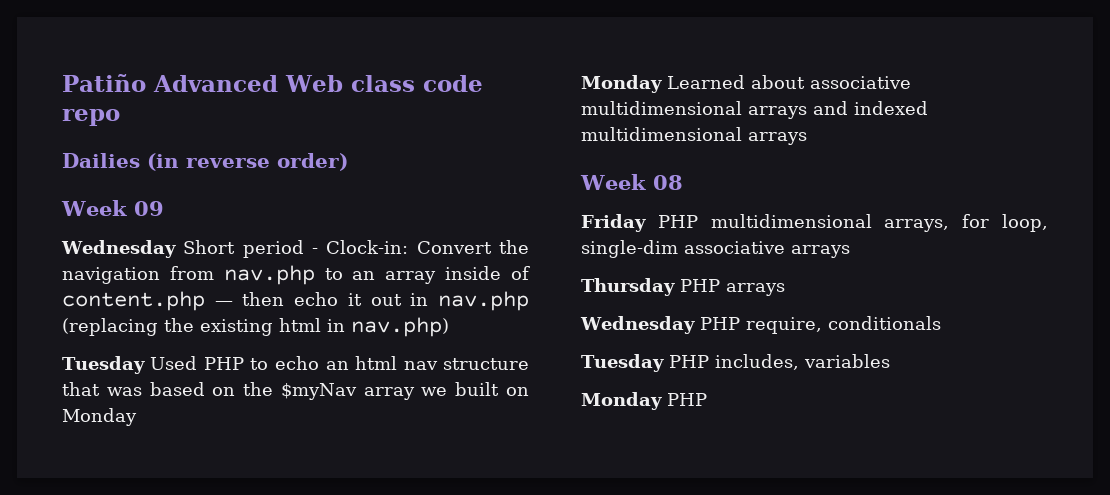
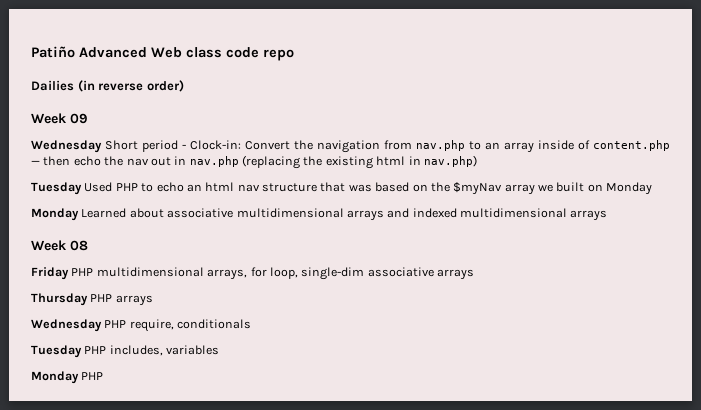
- Wednesday Short period - Clock-in: Convert the navigation from nav.php to an array inside of content.php — then echo it out in nav.php (replacing the existing html in nav.php)
+ Wednesday Short period - Clock-in: Convert the navigation from nav.php to an array inside of content.php — then echo the nav out in nav.php (replacing the existing html in nav.php)

